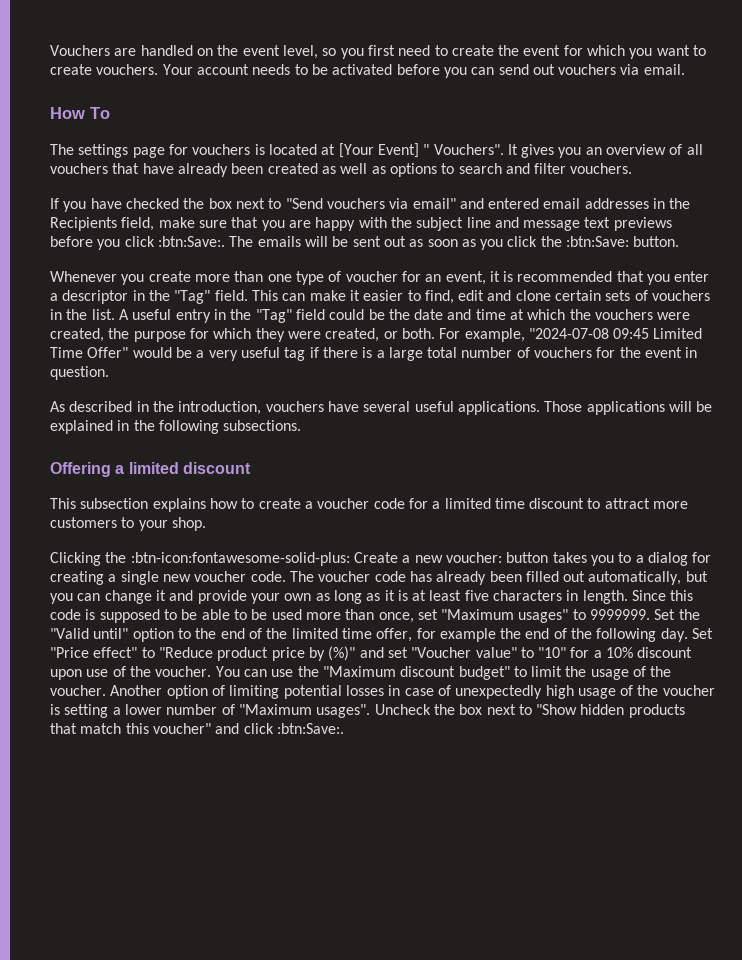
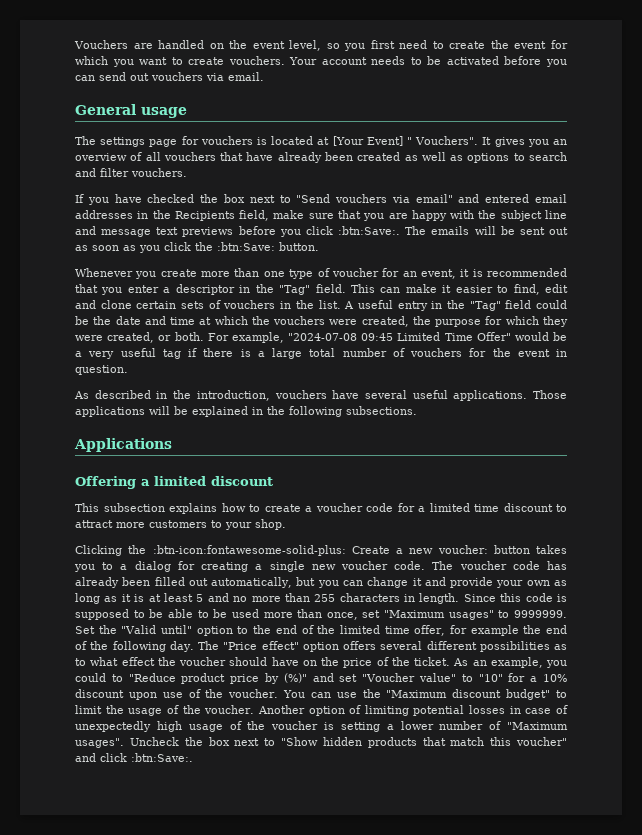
- How To
+ General usage
+ Applications
- The voucher code has already been filled out automatically, but you can change it and provide your own as long as it is at least five characters in length.
+ The voucher code has already been filled out automatically, but you can change it and provide your own as long as it is at least 5 and no more than 255 characters in length.
- Set "Price effect" to "Reduce product price by (%)" and set "Voucher value" to "10" for a 10% discount upon use of the voucher.
+ The "Price effect" option offers several different possibilities as to what effect the voucher should have on the price of the ticket. As an example, you could to "Reduce product price by (%)" and set "Voucher value" to "10" for a 10% discount upon use of the voucher.

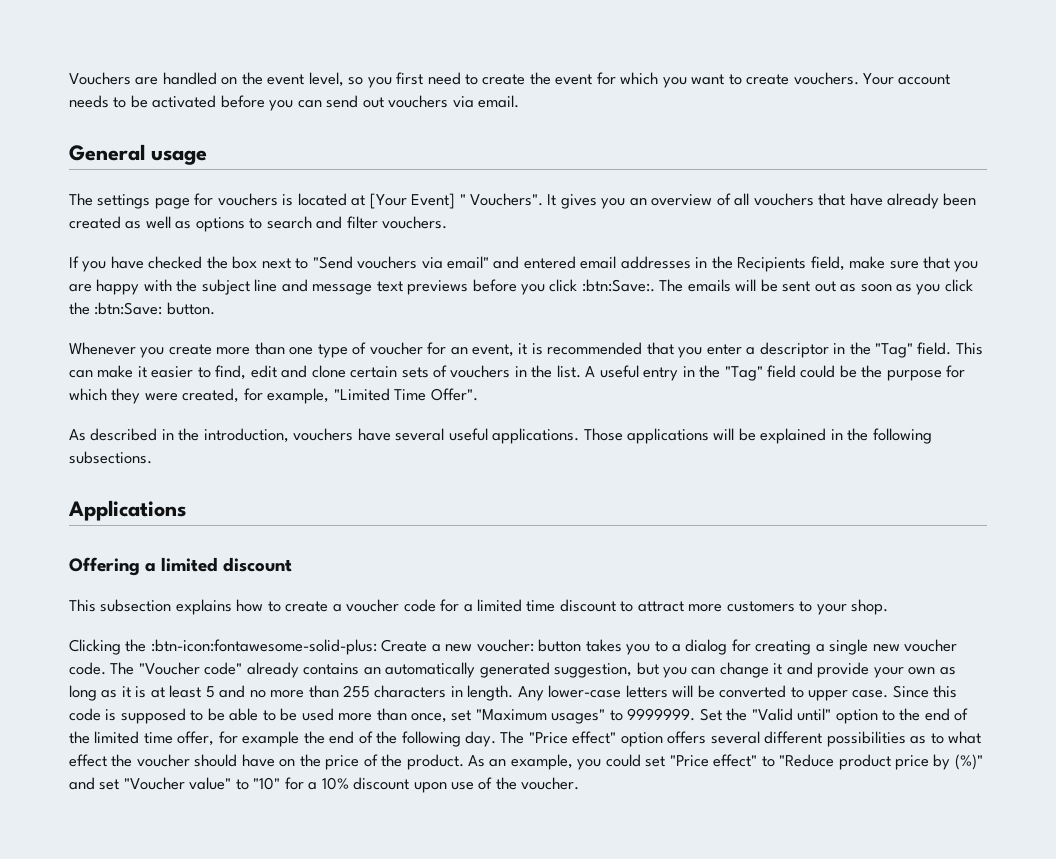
- A useful entry in the "Tag" field could be the date and time at which the vouchers were created, the purpose for which they were created, or both. For example, "2024-07-08 09:45 Limited Time Offer" would be a very useful tag if there is a large total number of vouchers for the event in question.
+ A useful entry in the "Tag" field could be the purpose for which they were created, for example, "Limited Time Offer".
- The voucher code has already been filled out automatically, but you can change it and provide your own as long as it is at least 5 and no more than 255 characters in length.
+ The "Voucher code" already contains an automatically generated suggestion, but you can change it and provide your own as long as it is at least 5 and no more than 255 characters in length.
+ Any lower-case letters will be converted to upper case.
- The "Price effect" option offers several different possibilities as to what effect the voucher should have on the price of the ticket.
+ The "Price effect" option offers several different possibilities as to what effect the voucher should have on the price of the product.
- As an example, you could to "Reduce product price by (%)" and set "Voucher value" to "10" for a 10% discount upon use of the voucher. You can use the "Maximum discount budget" to limit the usage of the voucher. Another option of limiting potential losses in case of unexpectedly high usage of the voucher is setting a lower number of "Maximum usages". Uncheck the box next to "Show hidden products that match this voucher" and click :btn:Save:.
+ As an example, you could set "Price effect" to "Reduce product price by (%)" and set "Voucher value" to "10" for a 10% discount upon use of the voucher.

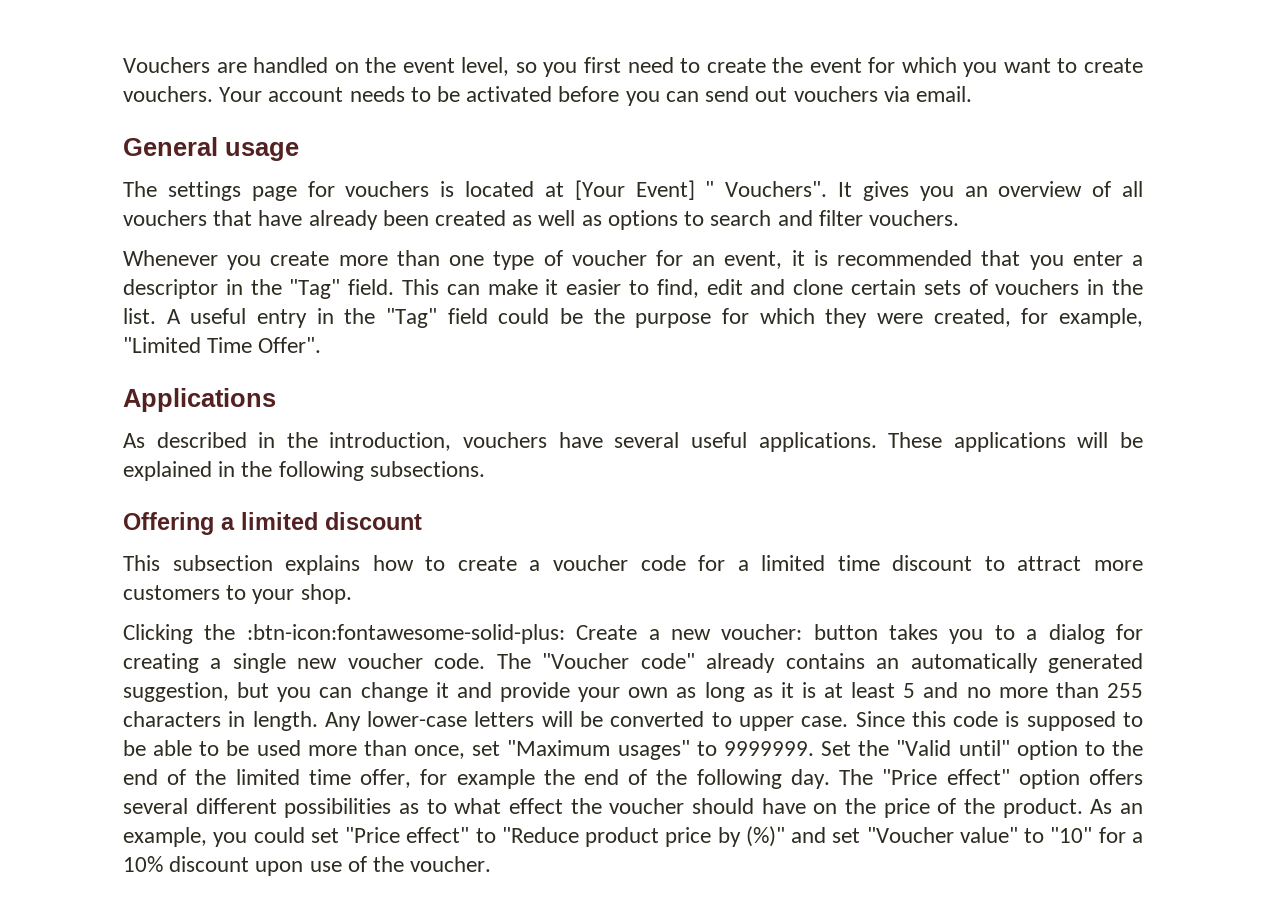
- If you have checked the box next to "Send vouchers via email" and entered email addresses in the Recipients field, make sure that you are happy with the subject line and message text previews before you click :btn:Save:. The emails will be sent out as soon as you click the :btn:Save: button.
+ Applications
- Those applications will be explained in the following subsections.
+ These applications will be explained in the following subsections.
- Applications

